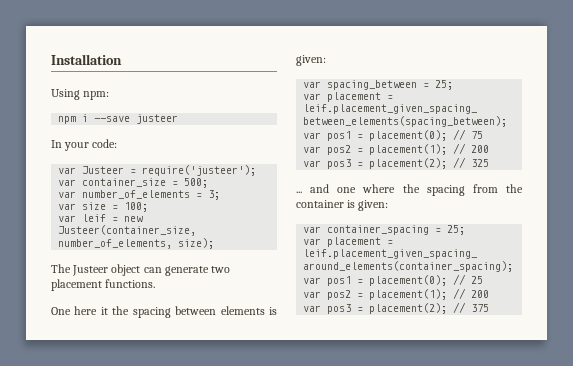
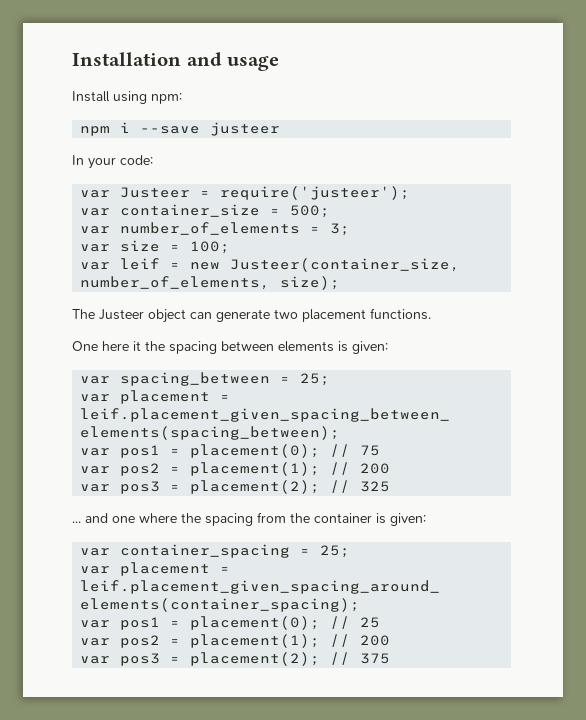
- Installation
- Using npm:
+ Installation and usage
+ Install using npm:

